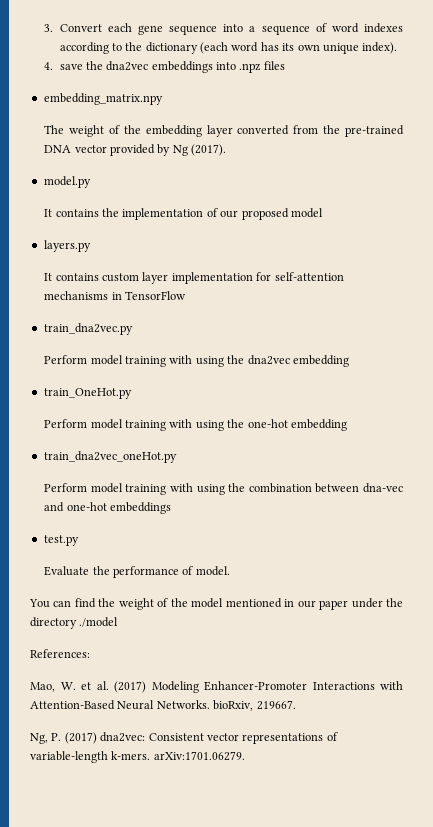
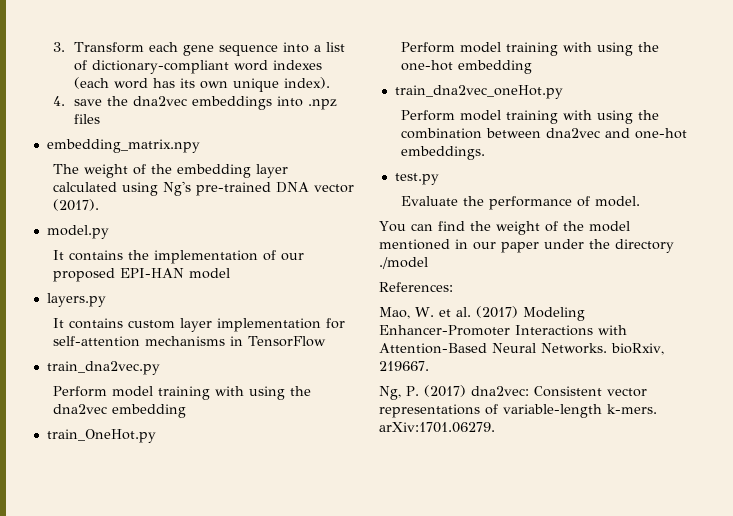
- 3. Convert each gene sequence into a sequence of word indexes according to the dictionary (each word has its own unique index).
+ 3. Transform each gene sequence into a list of dictionary-compliant word indexes (each word has its own unique index).
- The weight of the embedding layer converted from the pre-trained DNA vector provided by Ng (2017).
+ The weight of the embedding layer calculated using Ng's pre-trained DNA vector (2017).
- It contains the implementation of our proposed model
+ It contains the implementation of our proposed EPI-HAN model
- Perform model training with using the combination between dna-vec and one-hot embeddings
+ Perform model training with using the combination between dna2vec and one-hot embeddings.

